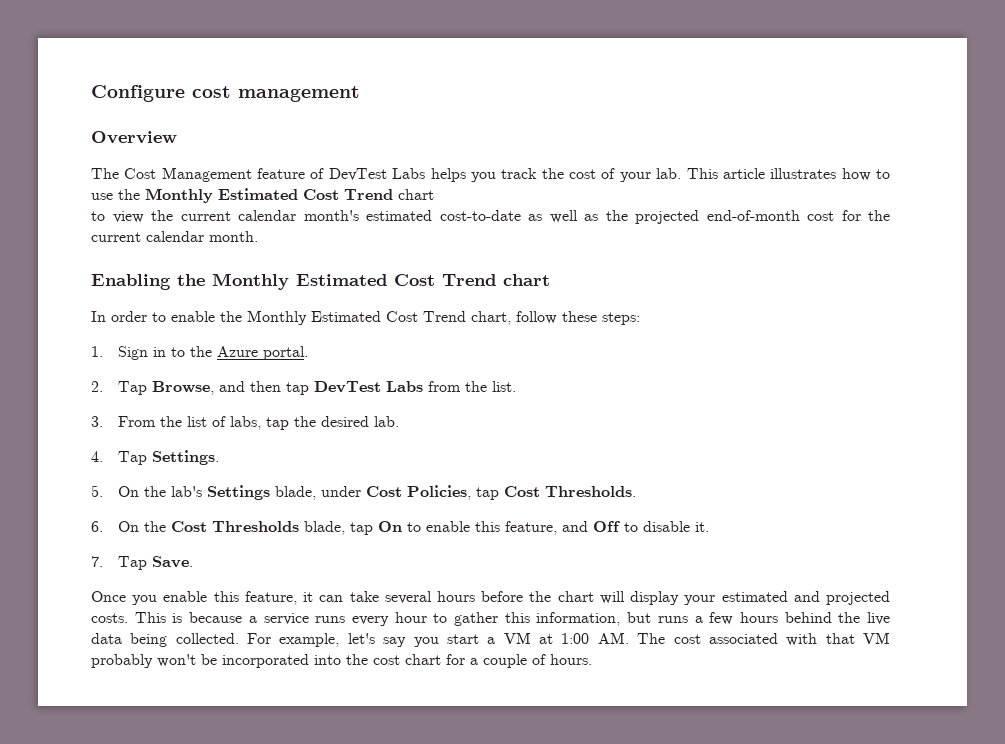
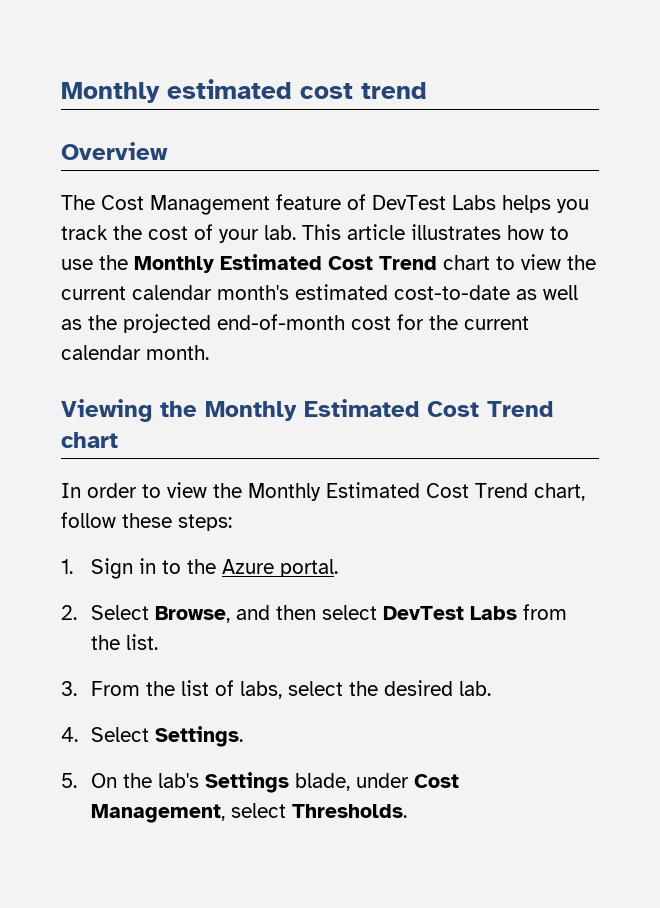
- Configure cost management
+ Monthly estimated cost trend
- This article illustrates how to use the Monthly Estimated Cost Trend chart
- to view the current calendar month's estimated cost-to-date as well as the projected end-of-month cost for the current calendar month.
+ This article illustrates how to use the Monthly Estimated Cost Trend chart to view the current calendar month's estimated cost-to-date as well as the projected end-of-month cost for the current calendar month.
- Enabling the Monthly Estimated Cost Trend chart
+ Viewing the Monthly Estimated Cost Trend chart
- In order to enable the Monthly Estimated Cost Trend chart, follow these steps:
+ In order to view the Monthly Estimated Cost Trend chart, follow these steps:
- 2. Tap Browse, and then tap DevTest Labs from the list.
+ 2. Select Browse, and then select DevTest Labs from the list.
- 3. From the list of labs, tap the desired lab.
+ 3. From the list of labs, select the desired lab.
- 4. Tap Settings.
+ 4. Select Settings.
- 5. On the lab's Settings blade, under Cost Policies, tap Cost Thresholds.
- 6. On the Cost Thresholds blade, tap On to enable this feature, and Off to disable it.
- 7. Tap Save.
- Once you enable this feature, it can take several hours before the chart will display your estimated and projected costs. This is because a service runs every hour to gather this information, but runs a few hours behind the live data being collected. For example, let's say you start a VM at 1:00 AM. The cost associated with that VM probably won't be incorporated into the cost chart for a couple of hours.
+ 5. On the lab's Settings blade, under Cost Management, select Thresholds.

